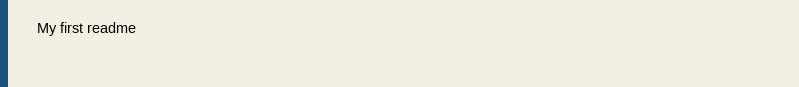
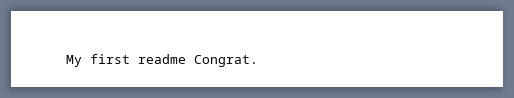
- My first readme
+ My first readme Congrat.

